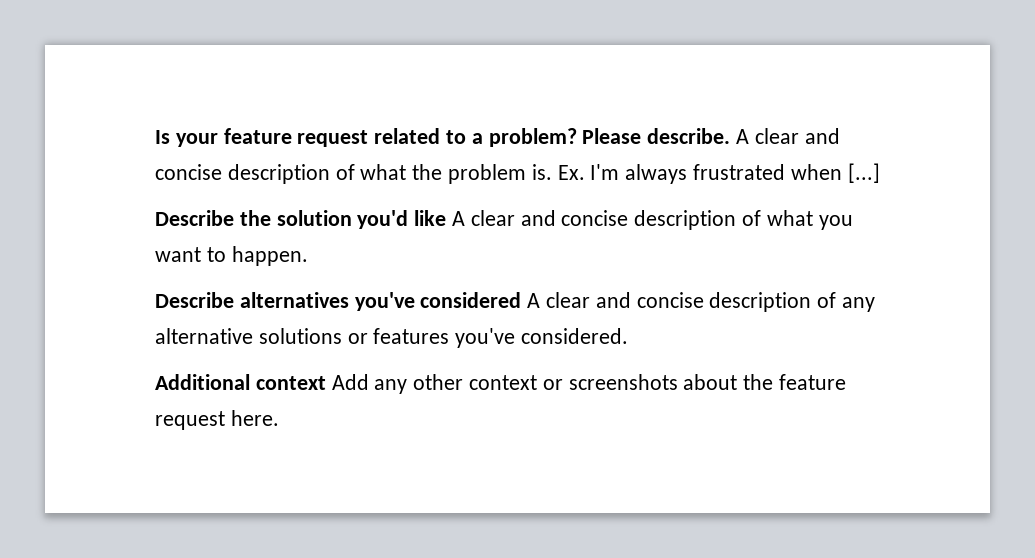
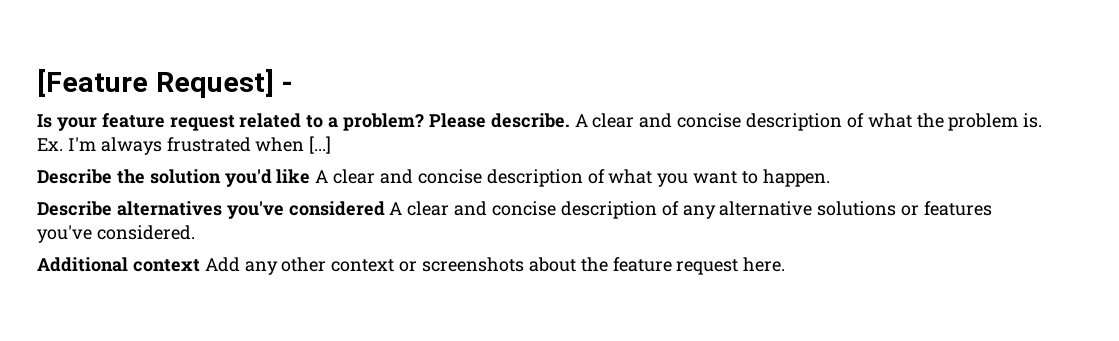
+ [Feature Request] -

